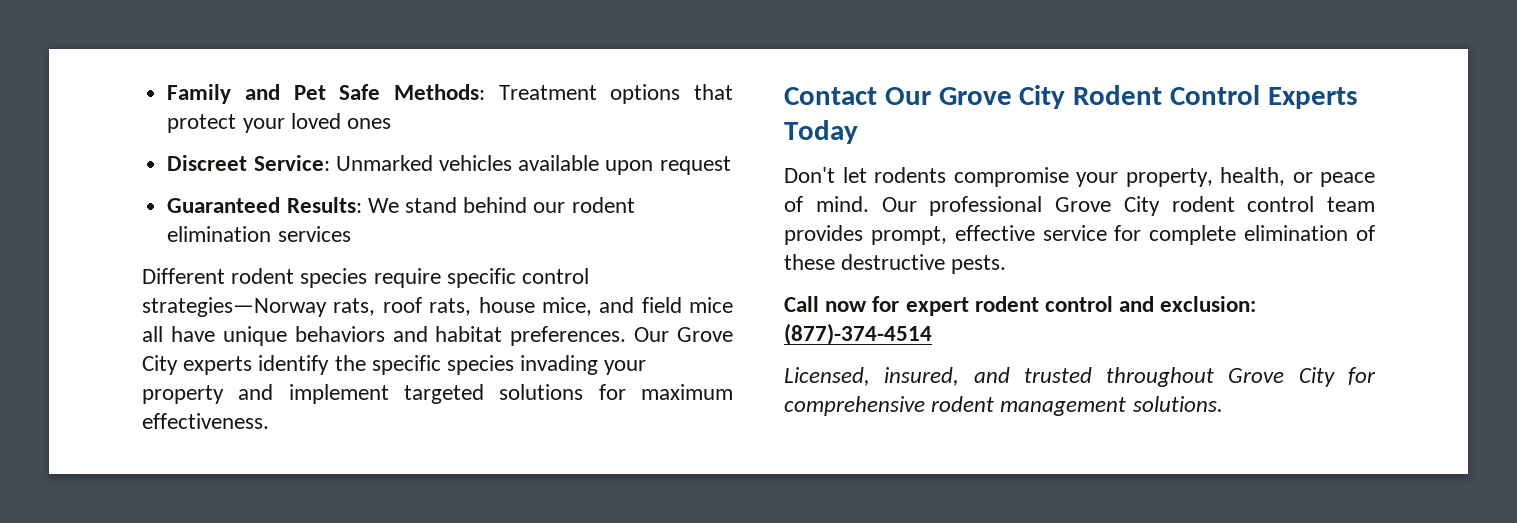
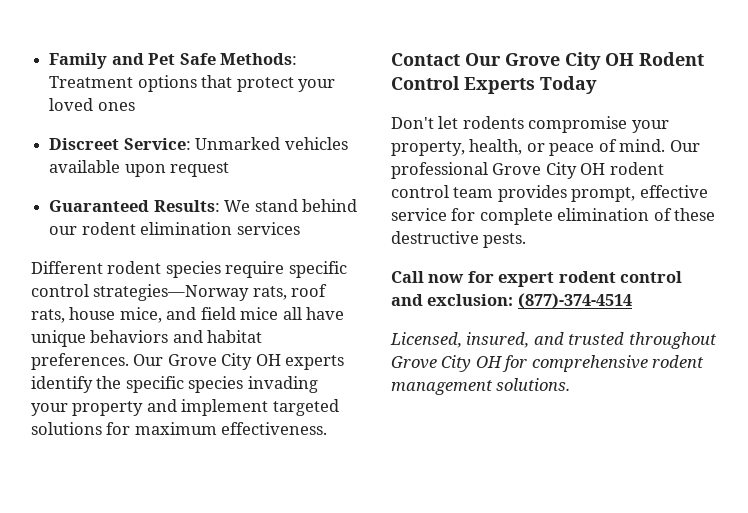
- Our Grove City experts identify the specific species invading your property and implement targeted solutions for maximum effectiveness.
+ Our Grove City OH experts identify the specific species invading your property and implement targeted solutions for maximum effectiveness.
- Contact Our Grove City Rodent Control Experts Today
+ Contact Our Grove City OH Rodent Control Experts Today
- Our professional Grove City rodent control team provides prompt, effective service for complete elimination of these destructive pests.
+ Our professional Grove City OH rodent control team provides prompt, effective service for complete elimination of these destructive pests.
- Licensed, insured, and trusted throughout Grove City for comprehensive rodent management solutions.
+ Licensed, insured, and trusted throughout Grove City OH for comprehensive rodent management solutions.

